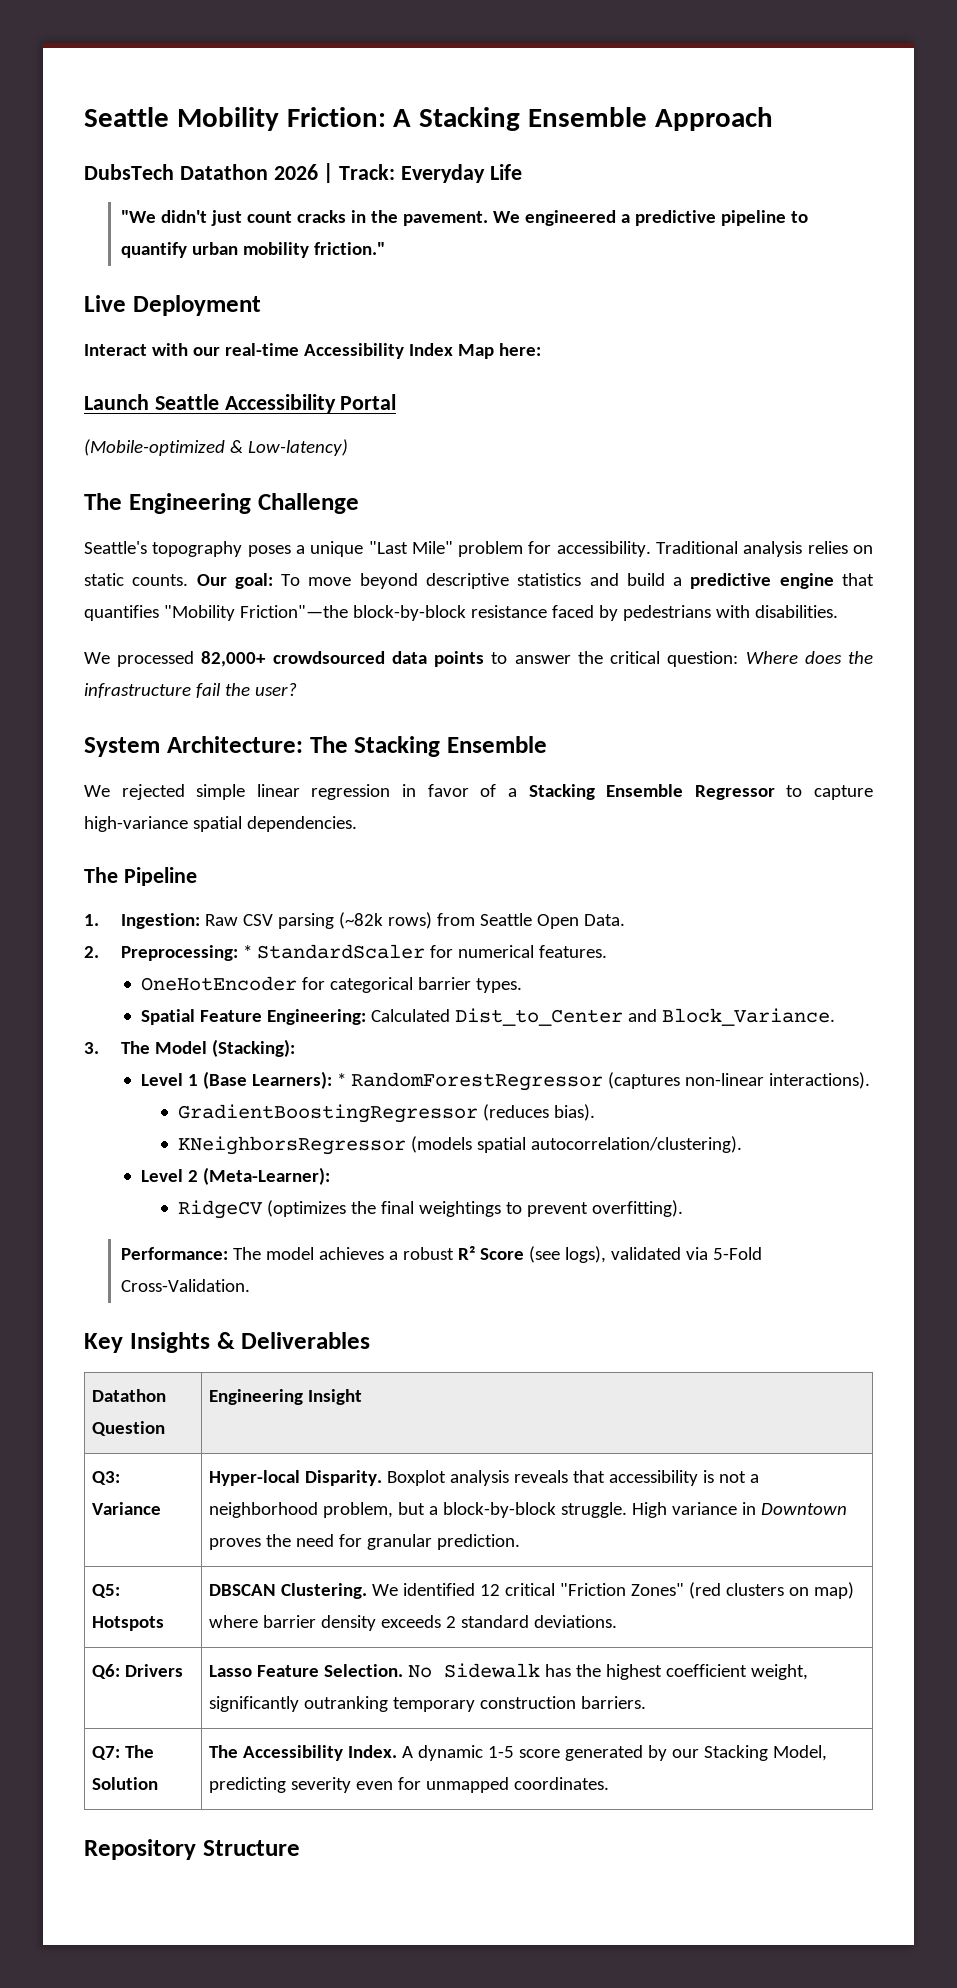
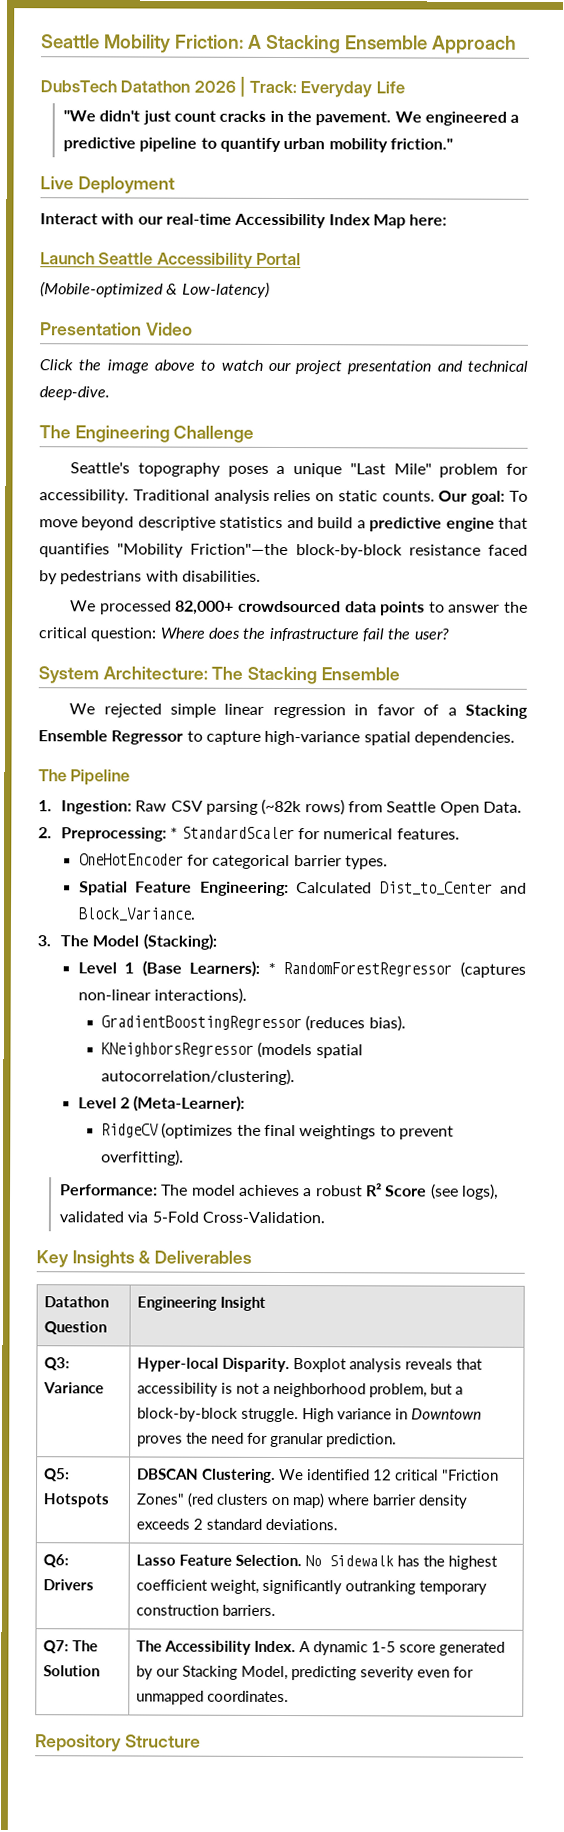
+ Presentation Video
+ Click the image above to watch our project presentation and technical deep-dive.

